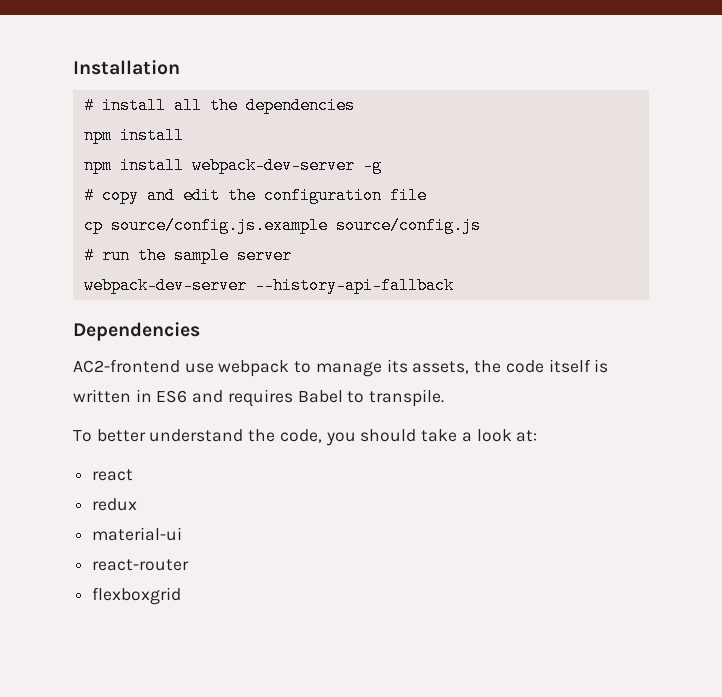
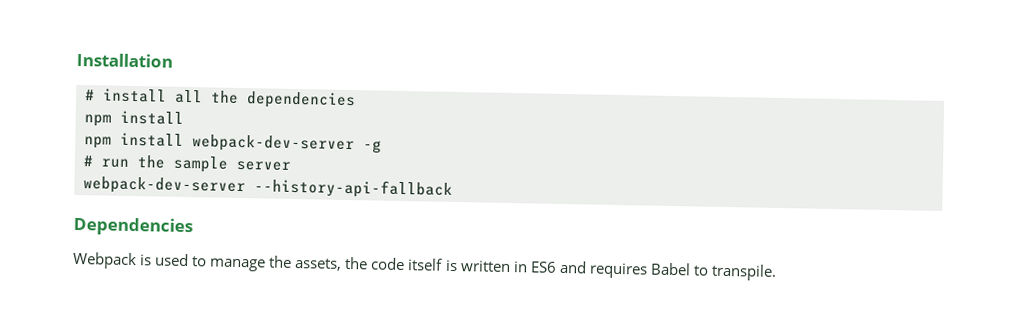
- # copy and edit the configuration file
- cp source/config.js.example source/config.js
- AC2-frontend use webpack to manage its assets, the code itself is written in ES6 and requires Babel to transpile.
+ Webpack is used to manage the assets, the code itself is written in ES6 and requires Babel to transpile.
- To better understand the code, you should take a look at:
- react
- redux
- material-ui
- react-router
- flexboxgrid

